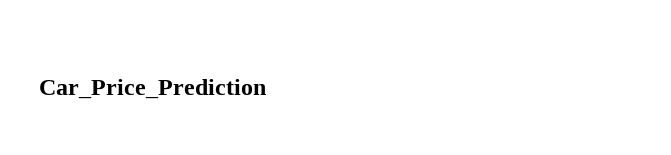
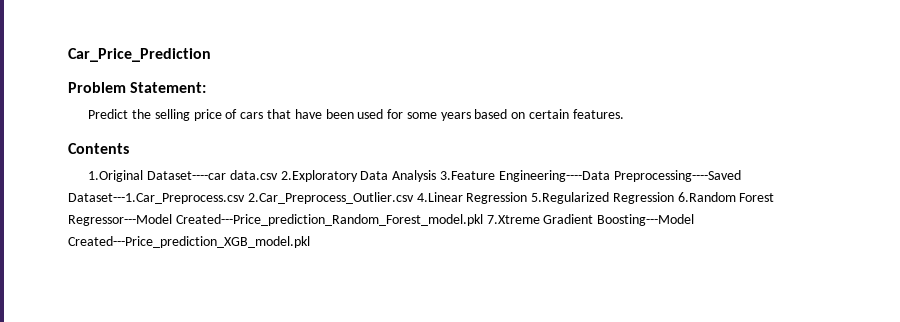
+ Problem Statement:
+ Predict the selling price of cars that have been used for some years based on certain features.
+ Contents
+ 1.Original Dataset----car data.csv 2.Exploratory Data Analysis 3.Feature Engineering----Data Preprocessing----Saved Dataset---1.Car_Preprocess.csv 2.Car_Preprocess_Outlier.csv 4.Linear Regression 5.Regularized Regression 6.Random Forest Regressor---Model Created---Price_prediction_Random_Forest_model.pkl 7.Xtreme Gradient Boosting---Model Created---Price_prediction_XGB_model.pkl

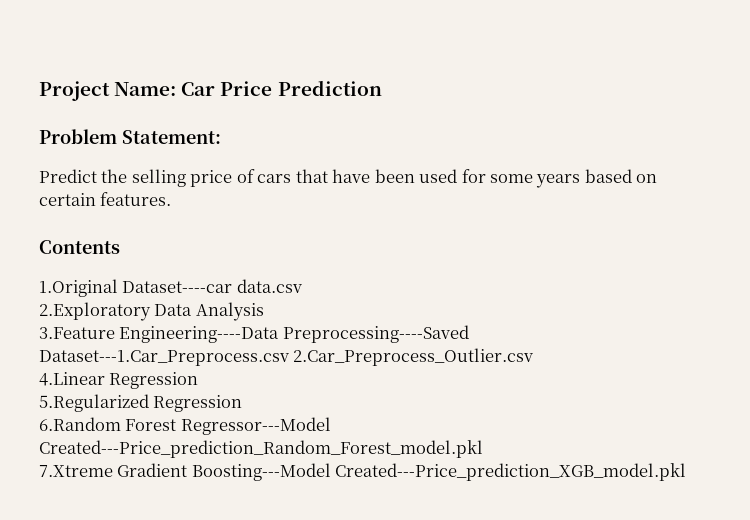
- Car_Price_Prediction
+ Project Name: Car Price Prediction
- 1.Original Dataset----car data.csv 2.Exploratory Data Analysis 3.Feature Engineering----Data Preprocessing----Saved Dataset---1.Car_Preprocess.csv 2.Car_Preprocess_Outlier.csv 4.Linear Regression 5.Regularized Regression 6.Random Forest Regressor---Model Created---Price_prediction_Random_Forest_model.pkl 7.Xtreme Gradient Boosting---Model Created---Price_prediction_XGB_model.pkl
+ 1.Original Dataset----car data.csv
+ 2.Exploratory Data Analysis
+ 3.Feature Engineering----Data Preprocessing----Saved Dataset---1.Car_Preprocess.csv 2.Car_Preprocess_Outlier.csv
+ 4.Linear Regression
+ 5.Regularized Regression
+ 6.Random Forest Regressor---Model Created---Price_prediction_Random_Forest_model.pkl
+ 7.Xtreme Gradient Boosting---Model Created---Price_prediction_XGB_model.pkl

